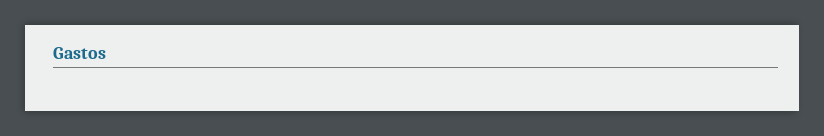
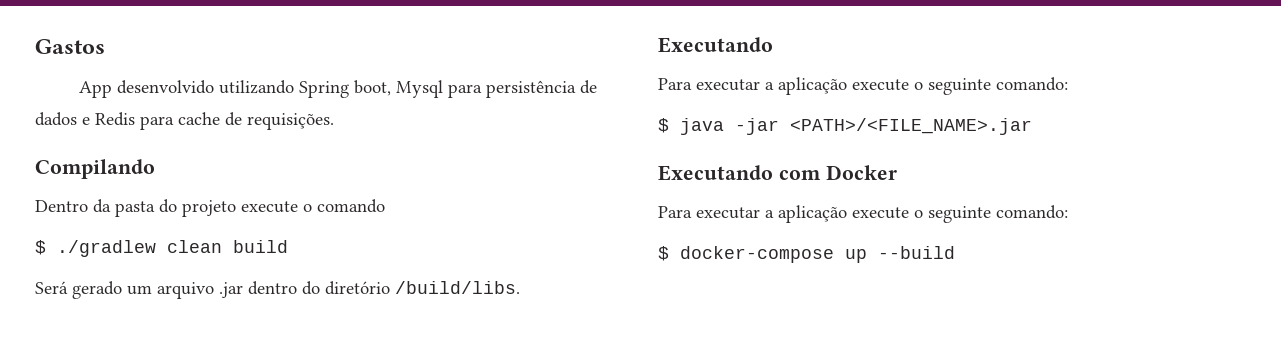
+ App desenvolvido utilizando Spring boot, Mysql para persistência de dados e Redis para cache de requisições.
+ Compilando
+ Dentro da pasta do projeto execute o comando
+ $ ./gradlew clean build
+ Será gerado um arquivo .jar dentro do diretório /build/libs.
+ Executando
+ Para executar a aplicação execute o seguinte comando:
+ $ java -jar <PATH>/<FILE_NAME>.jar
+ Executando com Docker
+ Para executar a aplicação execute o seguinte comando:
+ $ docker-compose up --build

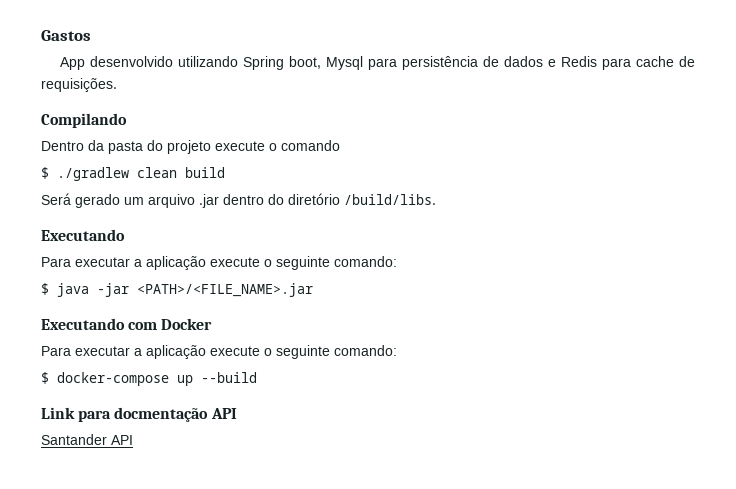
+ Link para docmentação API
+ Santander API

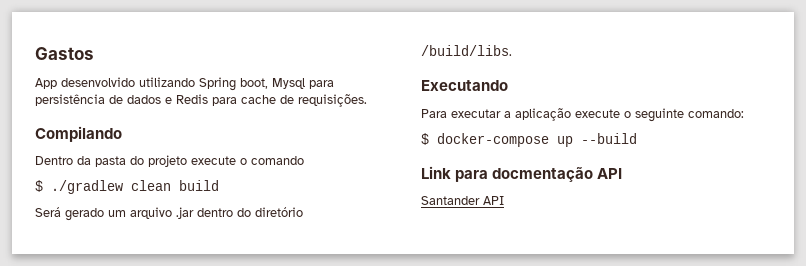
- $ java -jar <PATH>/<FILE_NAME>.jar
- Executando com Docker
- Para executar a aplicação execute o seguinte comando:

